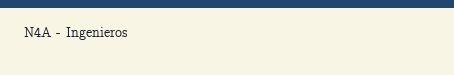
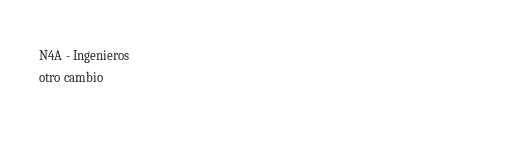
+ otro cambio

